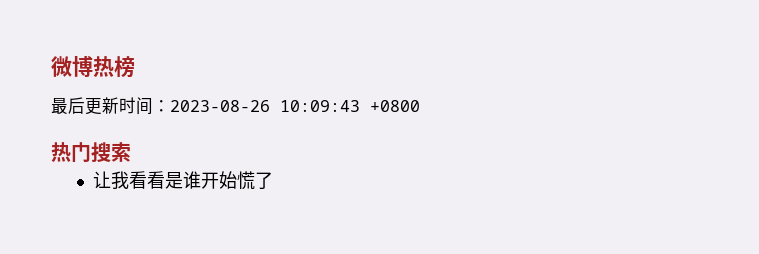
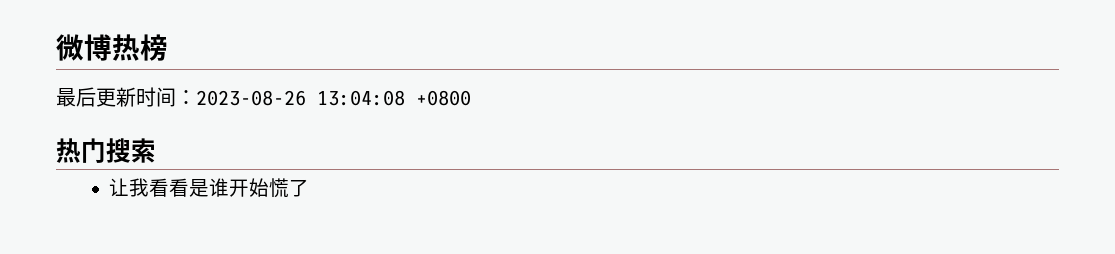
- 最后更新时间：2023-08-26 10:09:43 +0800
+ 最后更新时间：2023-08-26 13:04:08 +0800

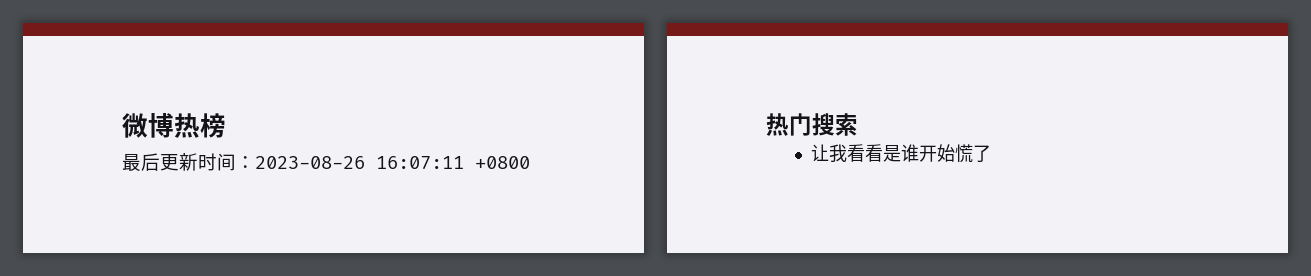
- 最后更新时间：2023-08-26 13:04:08 +0800
+ 最后更新时间：2023-08-26 16:07:11 +0800

